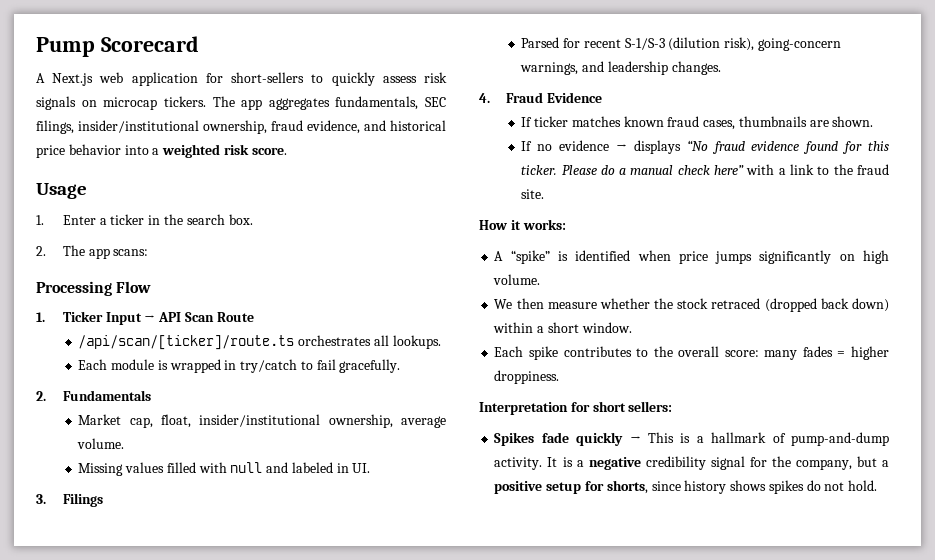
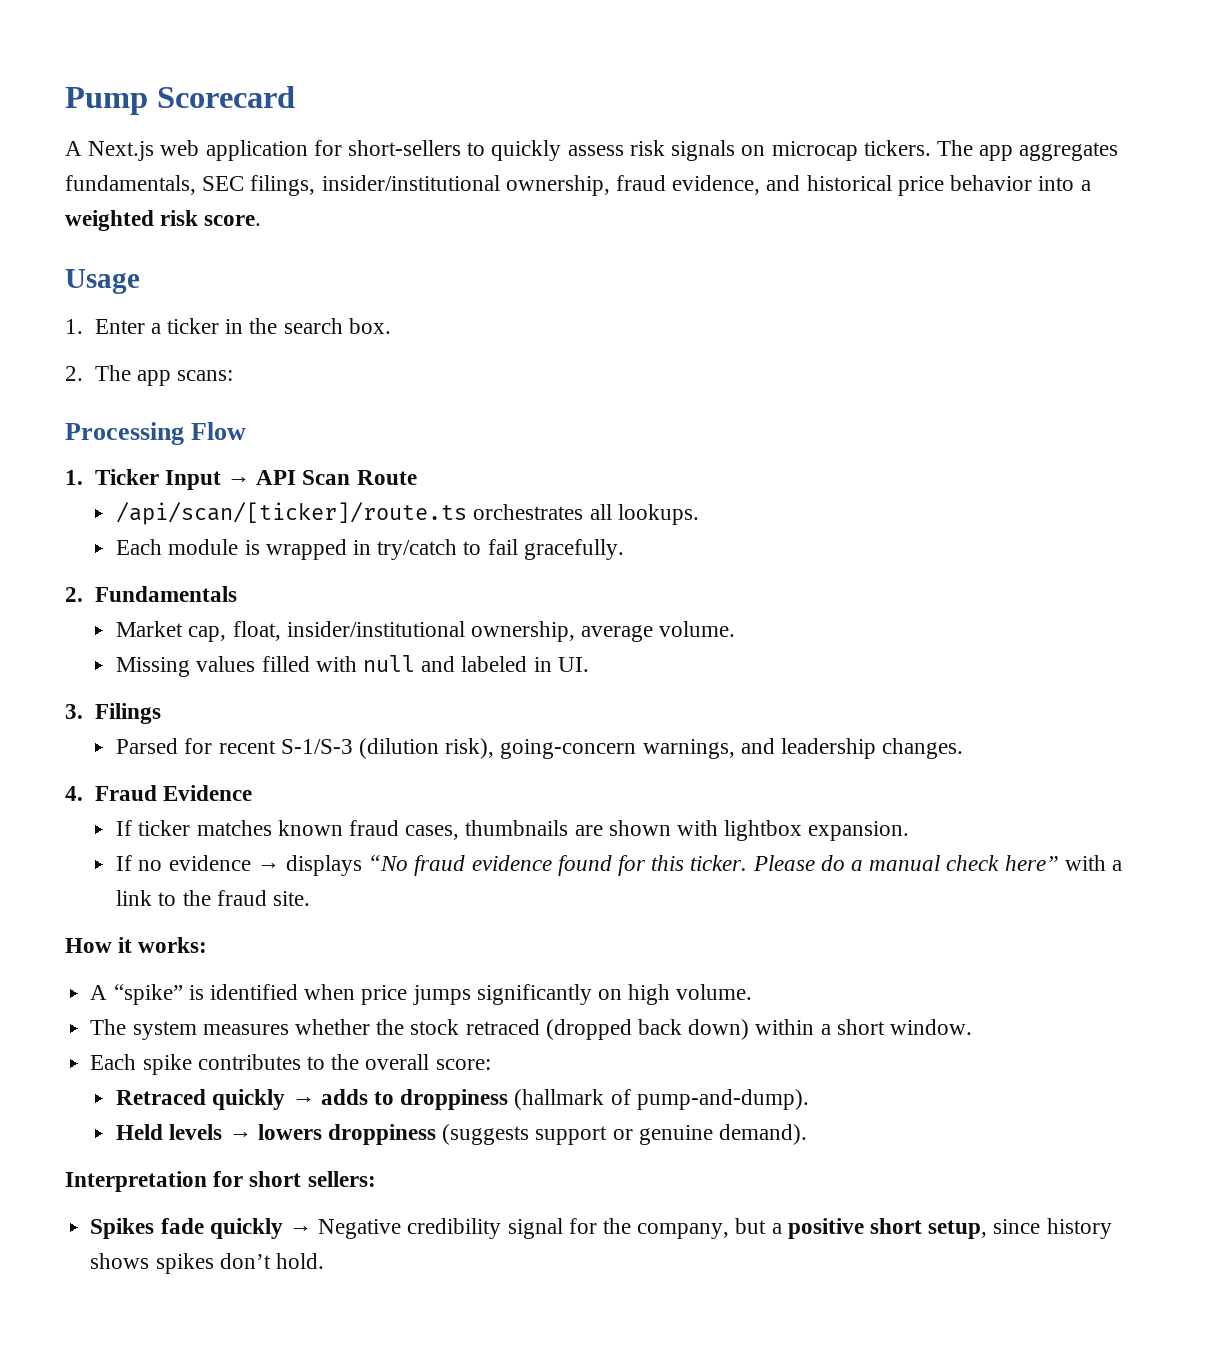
- If ticker matches known fraud cases, thumbnails are shown.
+ If ticker matches known fraud cases, thumbnails are shown with lightbox expansion.
- We then measure whether the stock retraced (dropped back down) within a short window.
+ The system measures whether the stock retraced (dropped back down) within a short window.
- Each spike contributes to the overall score: many fades = higher droppiness.
+ Each spike contributes to the overall score:
+ Retraced quickly → adds to droppiness (hallmark of pump-and-dump).
+ Held levels → lowers droppiness (suggests support or genuine demand).
- Spikes fade quickly → This is a hallmark of pump-and-dump activity. It is a negative credibility signal for the company, but a positive setup for shorts, since history shows spikes do not hold.
+ Spikes fade quickly → Negative credibility signal for the company, but a positive short setup, since history shows spikes don’t hold.

